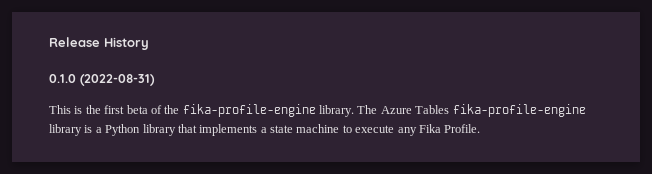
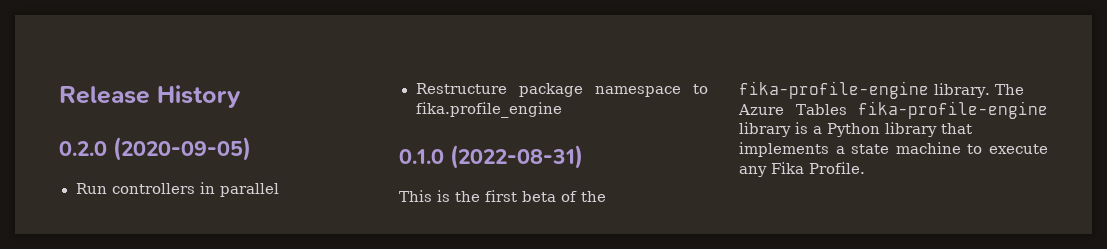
+ 0.2.0 (2020-09-05)
+ Run controllers in parallel
+ Restructure package namespace to fika.profile_engine

